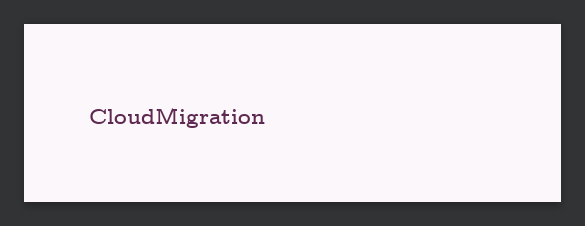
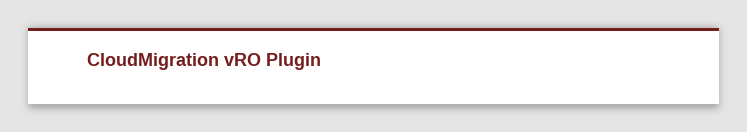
- CloudMigration
+ CloudMigration vRO Plugin

